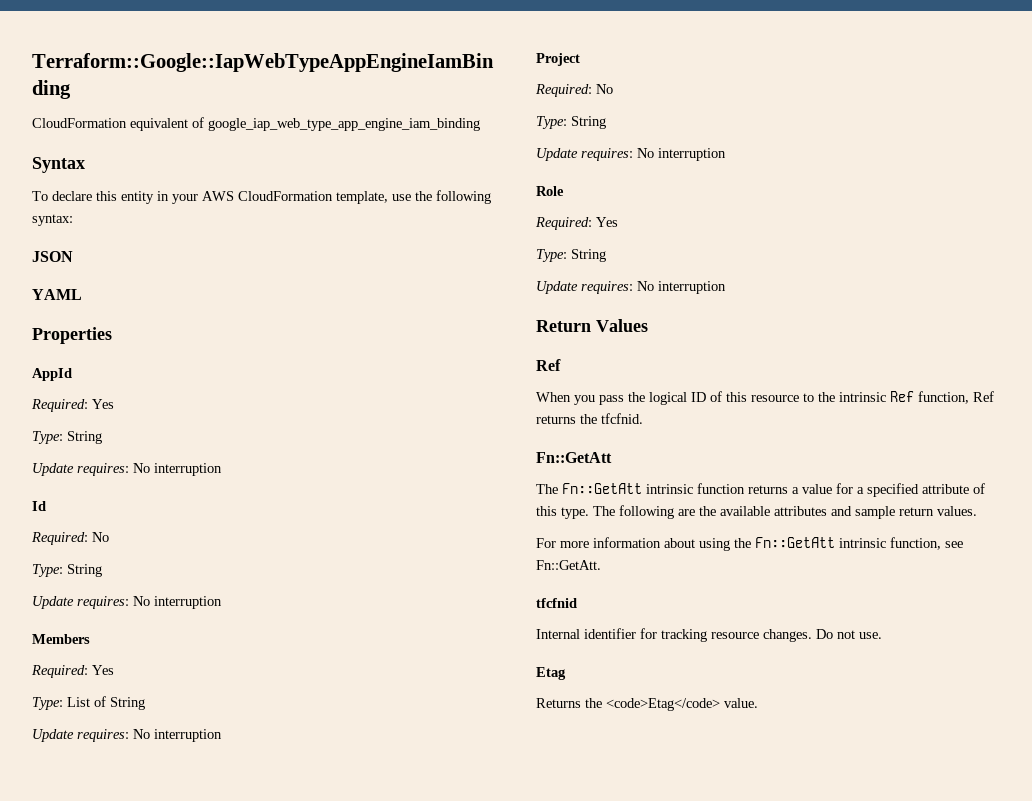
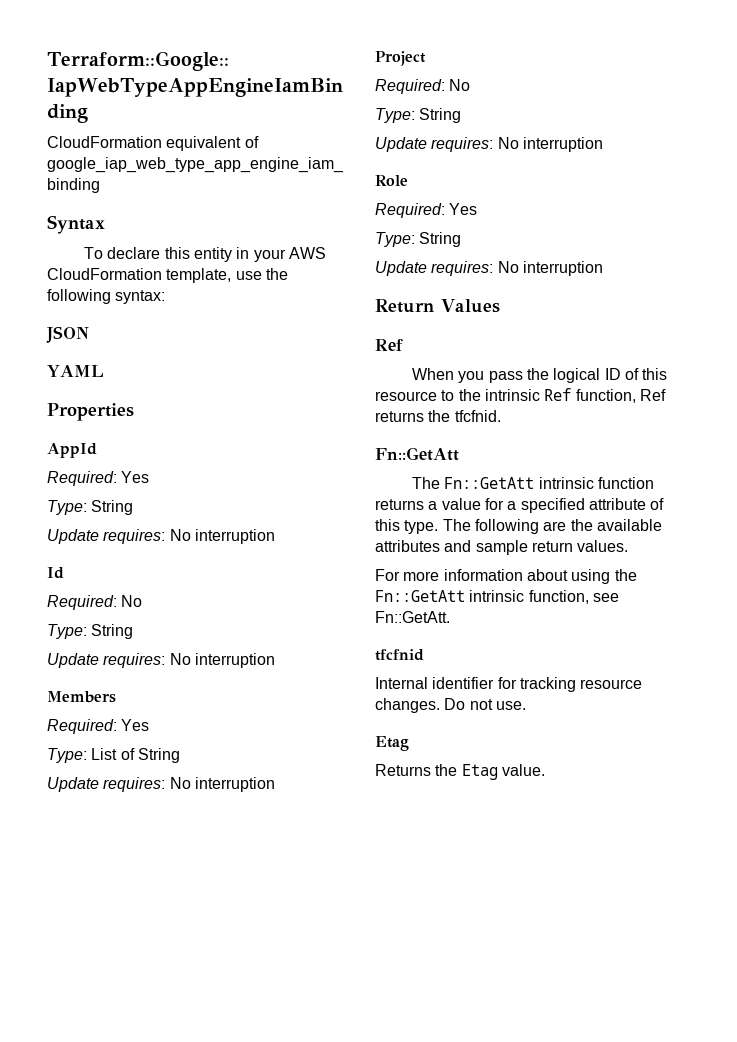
- Returns the <code>Etag</code> value.
+ Returns the Etag value.

